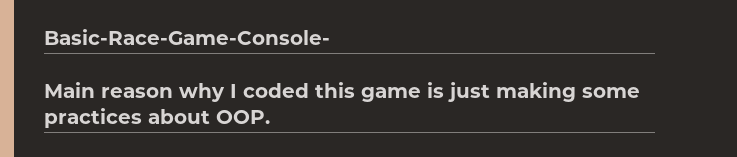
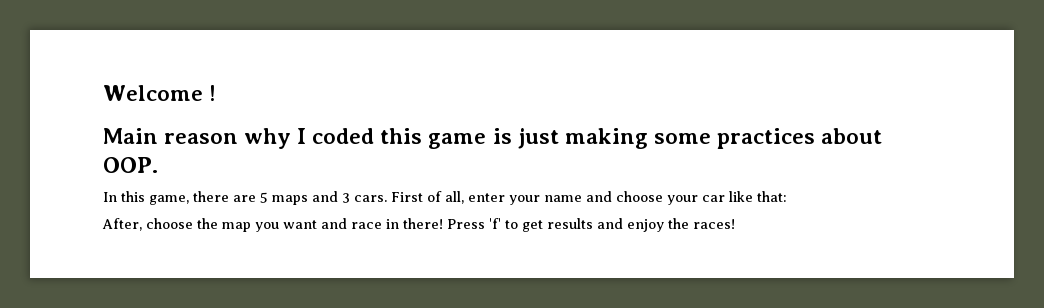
- Basic-Race-Game-Console-
+ Welcome !
+ In this game, there are 5 maps and 3 cars. First of all, enter your name and choose your car like that:
+ After, choose the map you want and race in there! Press 'f' to get results and enjoy the races!

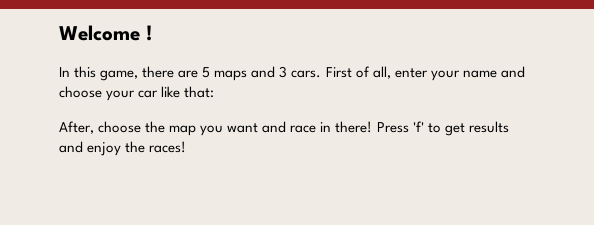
- Main reason why I coded this game is just making some practices about OOP.

